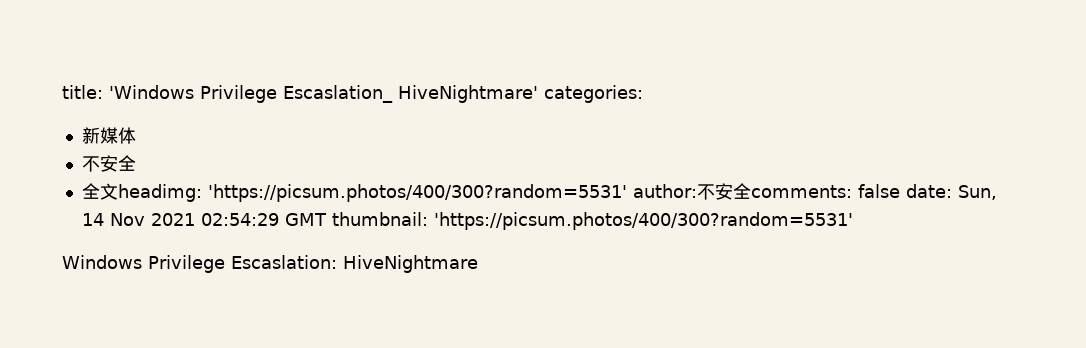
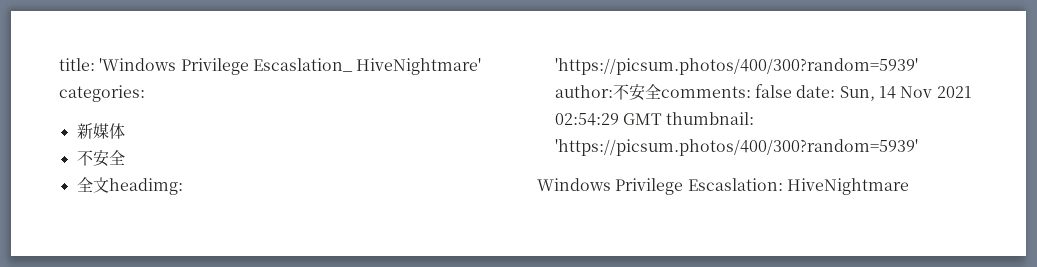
- 全文headimg: 'https://picsum.photos/400/300?random=5531' author:不安全comments: false date: Sun, 14 Nov 2021 02:54:29 GMT thumbnail: 'https://picsum.photos/400/300?random=5531'
+ 全文headimg: 'https://picsum.photos/400/300?random=5939' author:不安全comments: false date: Sun, 14 Nov 2021 02:54:29 GMT thumbnail: 'https://picsum.photos/400/300?random=5939'

